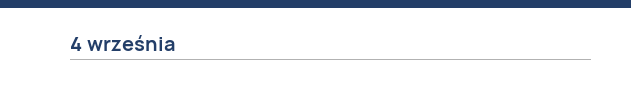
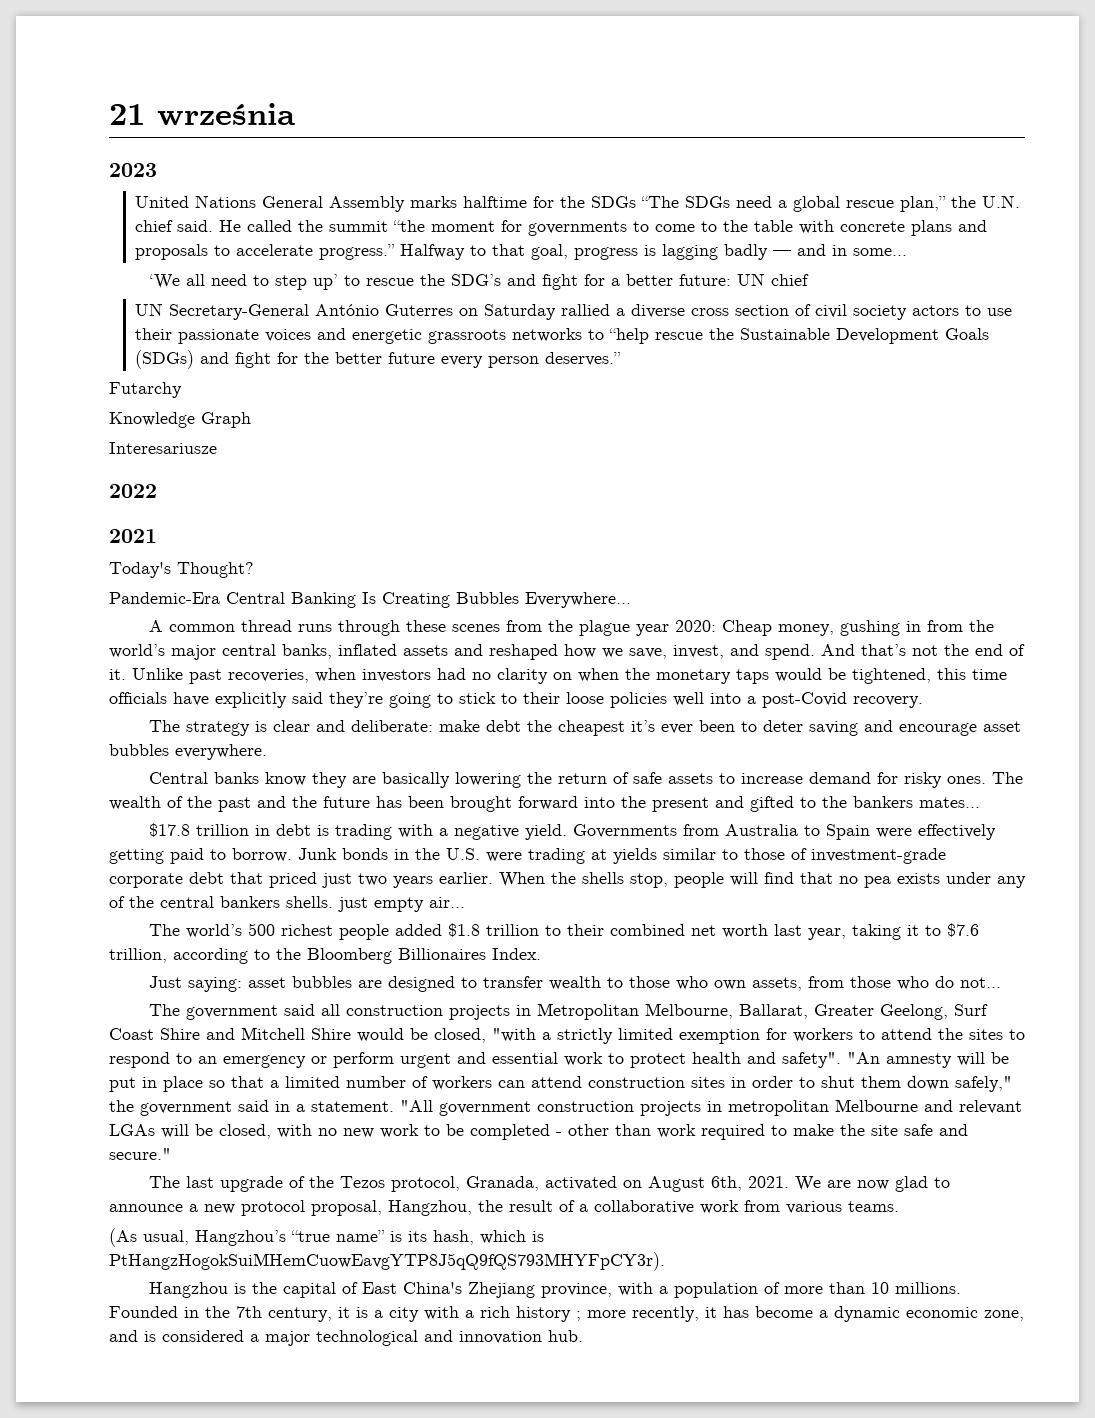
- 4 września
+ 21 września
+ 2023
+ United Nations General Assembly marks halftime for the SDGs “The SDGs need a global rescue plan,” the U.N. chief said. He called the summit “the moment for governments to come to the table with concrete plans and proposals to accelerate progress.” Halfway to that goal, progress is lagging badly — and in some...
+ ‘We all need to step up’ to rescue the SDG’s and fight for a better future: UN chief
+ UN Secretary-General António Guterres on Saturday rallied a diverse cross section of civil society actors to use their passionate voices and energetic grassroots networks to “help rescue the Sustainable Development Goals (SDGs) and fight for the better future every person deserves.”
+ Futarchy
+ Knowledge Graph
+ Interesariusze
+ 2022
+ 2021
+ Today's Thought?
+ Pandemic-Era Central Banking Is Creating Bubbles Everywhere...
+ A common thread runs through these scenes from the plague year 2020: Cheap money, gushing in from the world’s major central banks, inflated assets and reshaped how we save, invest, and spend. And that’s not the end of it. Unlike past recoveries, when investors had no clarity on when the monetary taps would be tightened, this time officials have explicitly said they’re going to stick to their loose policies well into a post-Covid recovery.
+ The strategy is clear and deliberate: make debt the cheapest it’s ever been to deter saving and encourage asset bubbles everywhere.
+ Central banks know they are basically lowering the return of safe assets to increase demand for risky ones. The wealth of the past and the future has been brought forward into the present and gifted to the bankers mates...
+ $17.8 trillion in debt is trading with a negative yield. Governments from Australia to Spain were effectively getting paid to borrow. Junk bonds in the U.S. were trading at yields similar to those of investment-grade corporate debt that priced just two years earlier. When the shells stop, people will find that no pea exists under any of the central bankers shells. just empty air...
+ The world’s 500 richest people added $1.8 trillion to their combined net worth last year, taking it to $7.6 trillion, according to the Bloomberg Billionaires Index.
+ Just saying: asset bubbles are designed to transfer wealth to those who own assets, from those who do not...
+ The government said all construction projects in Metropolitan Melbourne, Ballarat, Greater Geelong, Surf Coast Shire and Mitchell Shire would be closed, "with a strictly limited exemption for workers to attend the sites to respond to an emergency or perform urgent and essential work to protect health and safety". "An amnesty will be put in place so that a limited number of workers can attend construction sites in order to shut them down safely," the government said in a statement. "All government construction projects in metropolitan Melbourne and relevant LGAs will be closed, with no new work to be completed - other than work required to make the site safe and secure."
+ The last upgrade of the Tezos protocol, Granada, activated on August 6th, 2021. We are now glad to announce a new protocol proposal, Hangzhou, the result of a collaborative work from various teams.
+ (As usual, Hangzhou’s “true name” is its hash, which is PtHangzHogokSuiMHemCuowEavgYTP8J5qQ9fQS793MHYFpCY3r).
+ Hangzhou is the capital of East China's Zhejiang province, with a population of more than 10 millions. Founded in the 7th century, it is a city with a rich history ; more recently, it has become a dynamic economic zone, and is considered a major technological and innovation hub.

